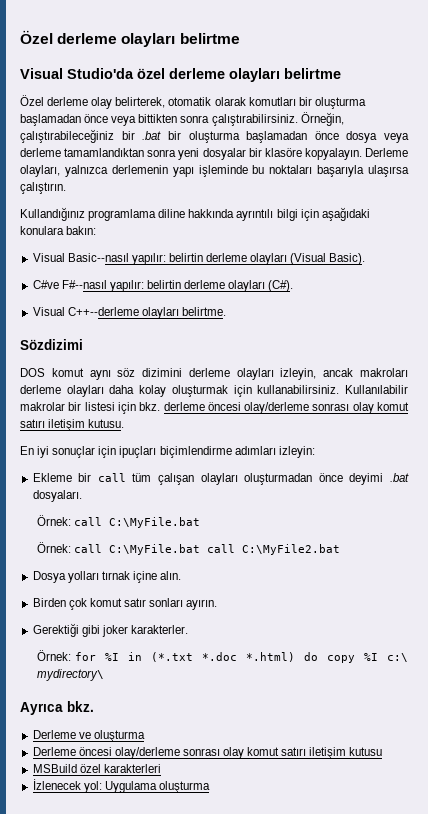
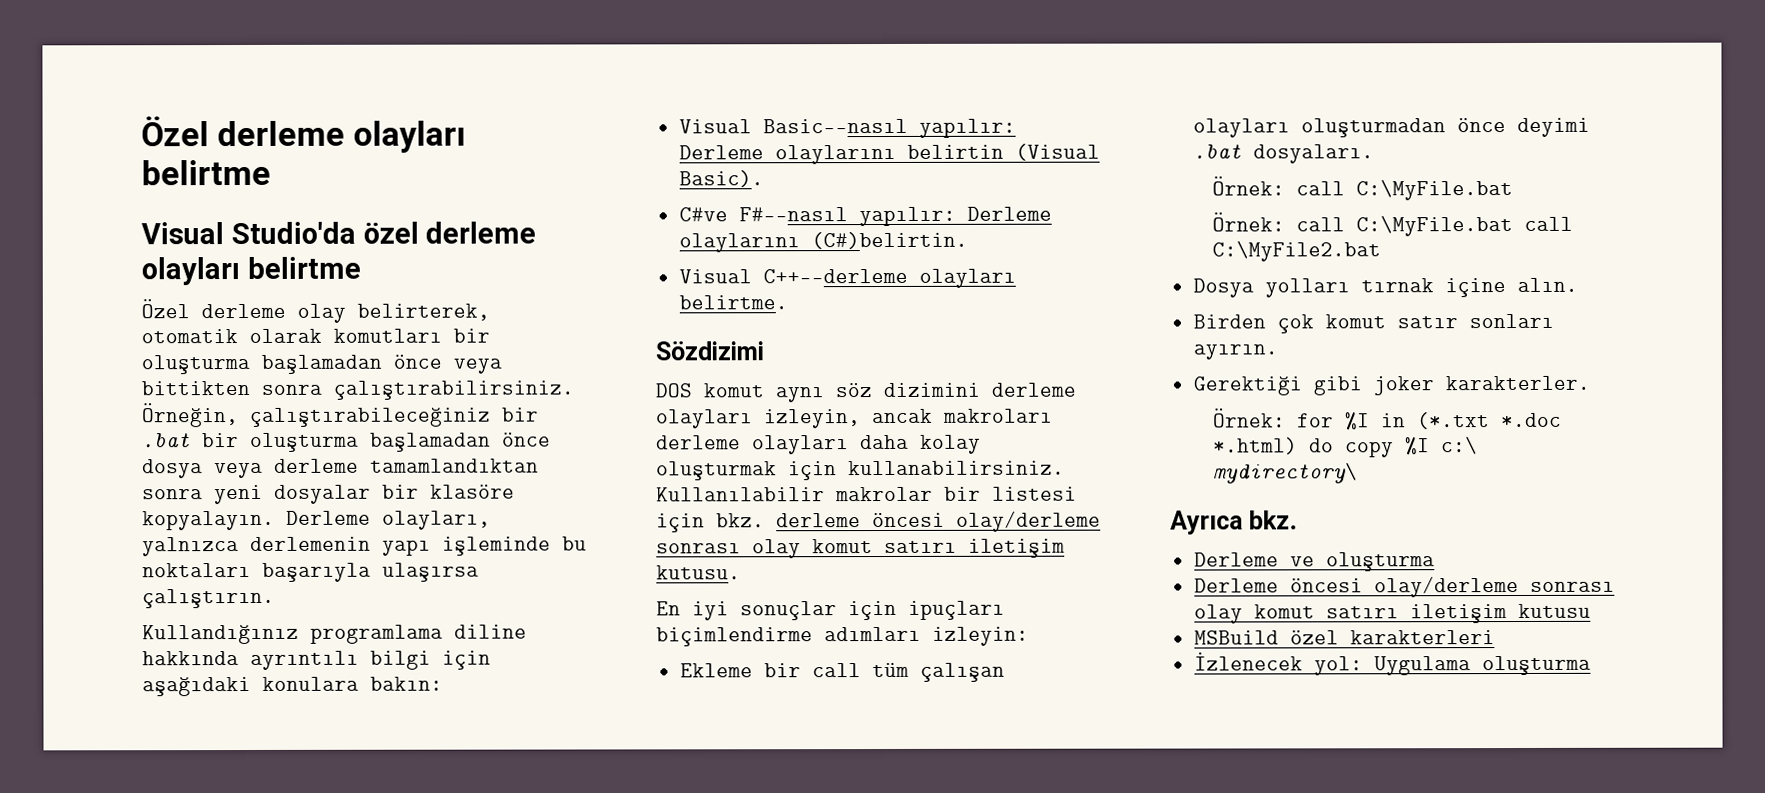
- Visual Basic--nasıl yapılır: belirtin derleme olayları (Visual Basic).
+ Visual Basic--nasıl yapılır: Derleme olaylarını belirtin (Visual Basic).
- C#ve F#--nasıl yapılır: belirtin derleme olayları (C#).
+ C#ve F#--nasıl yapılır: Derleme olaylarını (C#)belirtin.

